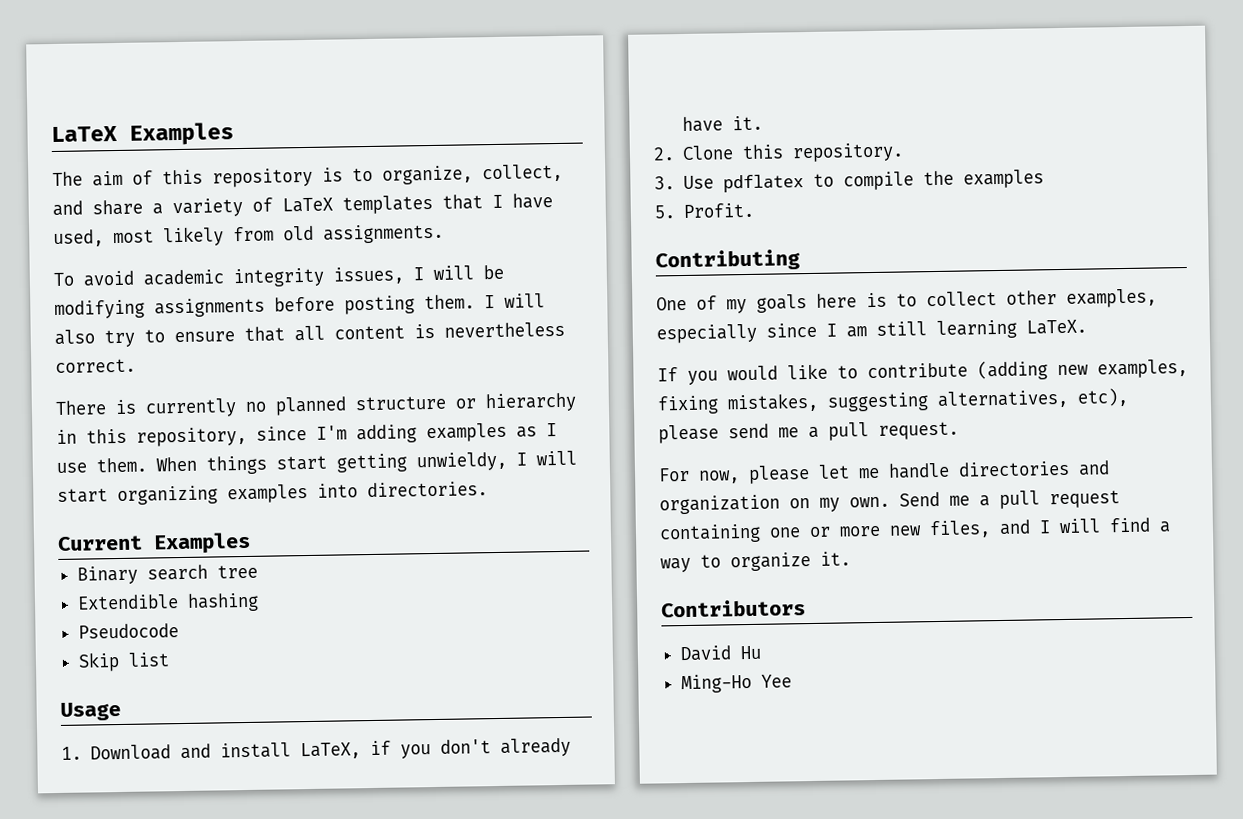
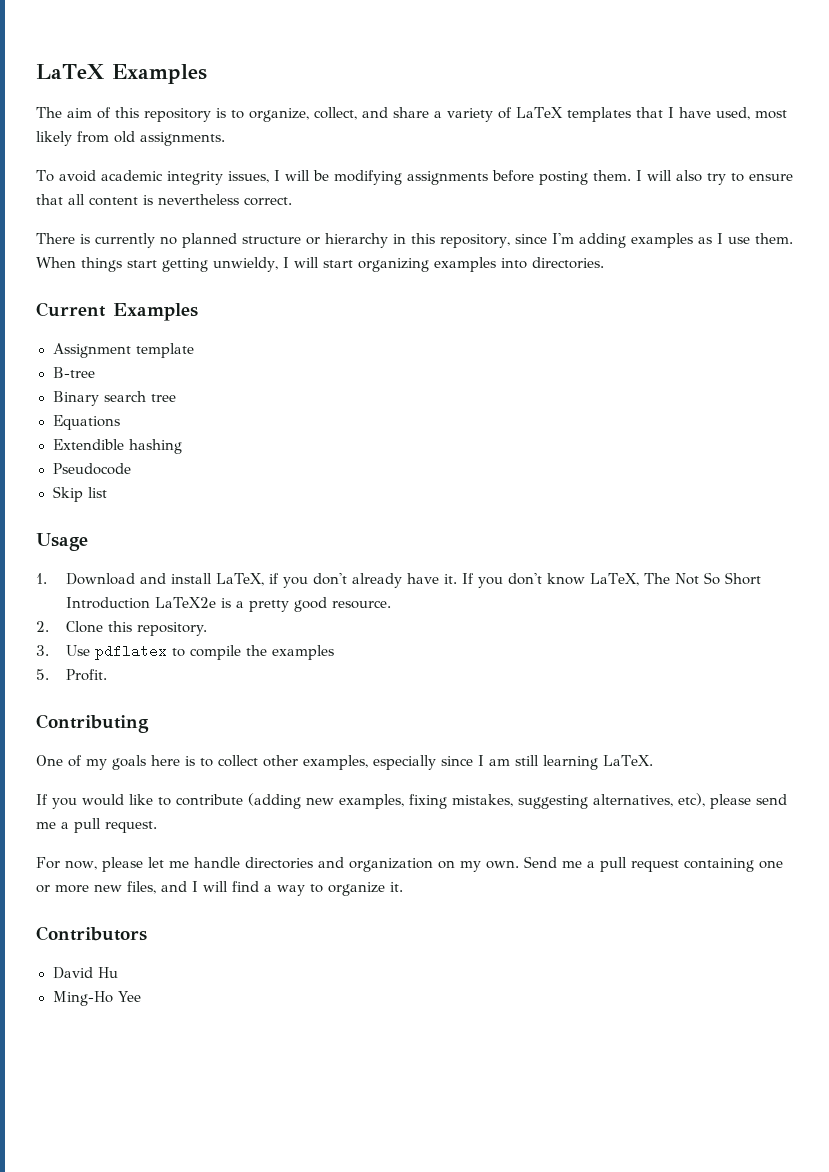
+ Assignment template
+ B-tree
+ Equations
+ If you don't know LaTeX, The Not So Short Introduction LaTeX2e is a pretty good resource.

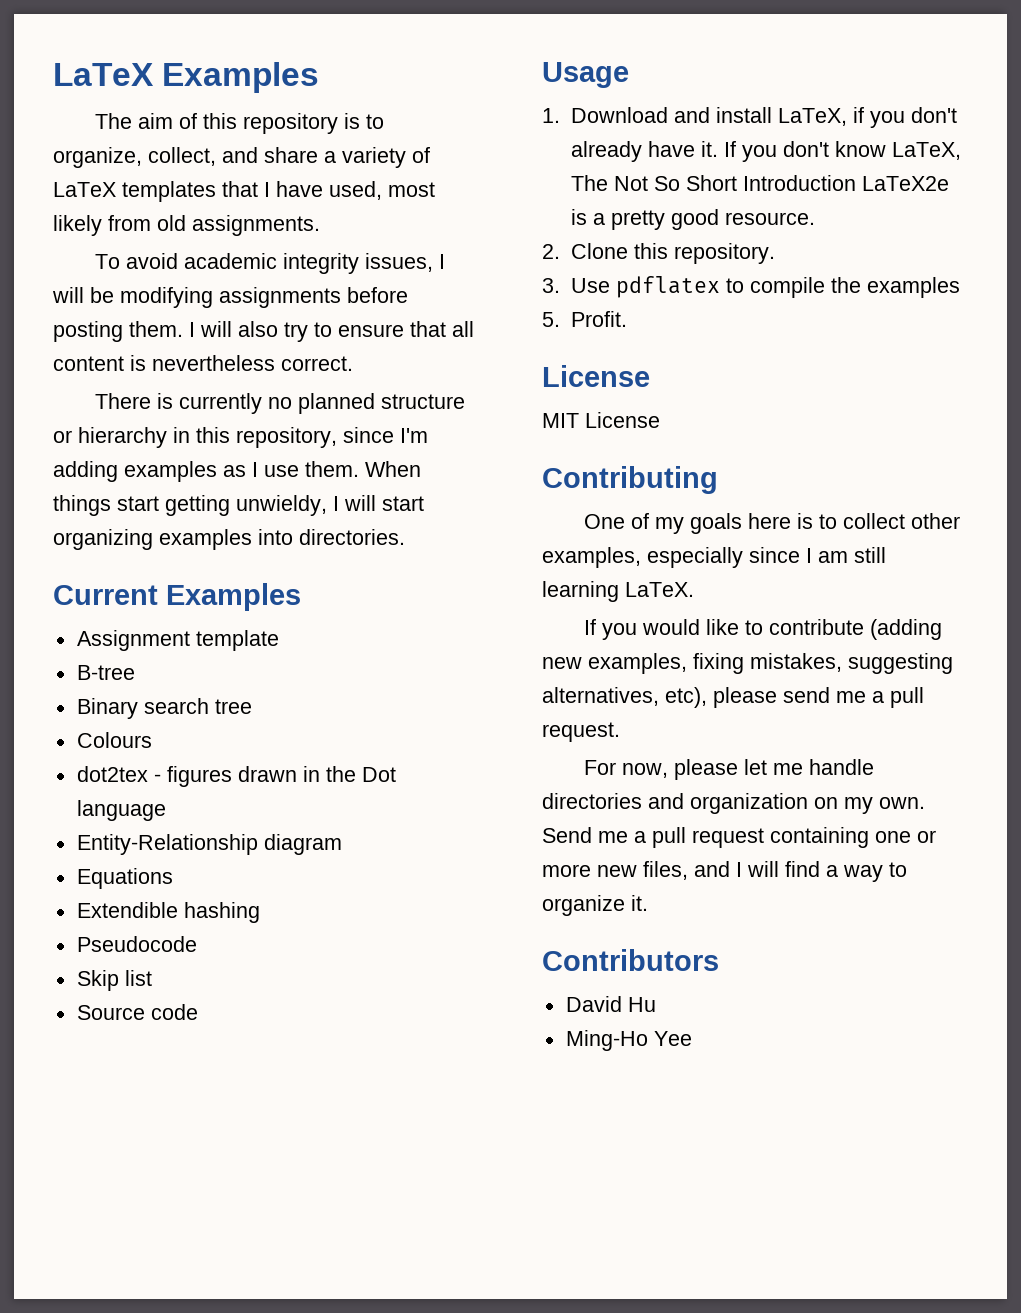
+ Colours
+ dot2tex - figures drawn in the Dot language
+ Entity-Relationship diagram
+ Source code
  5. Profit.
+ License
+ MIT License

